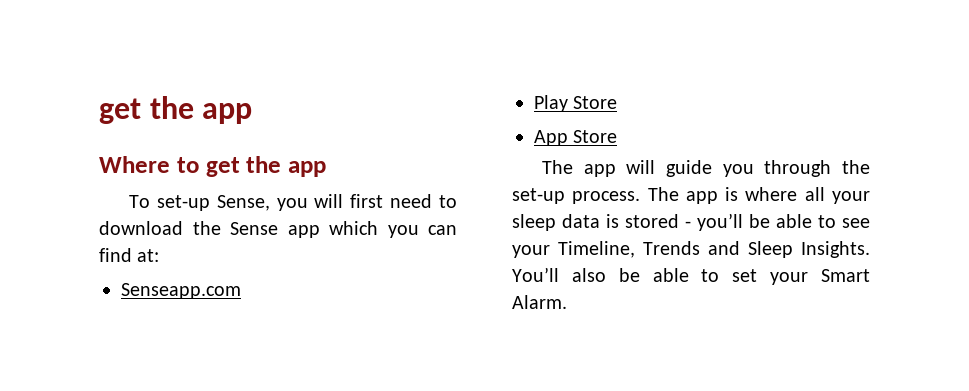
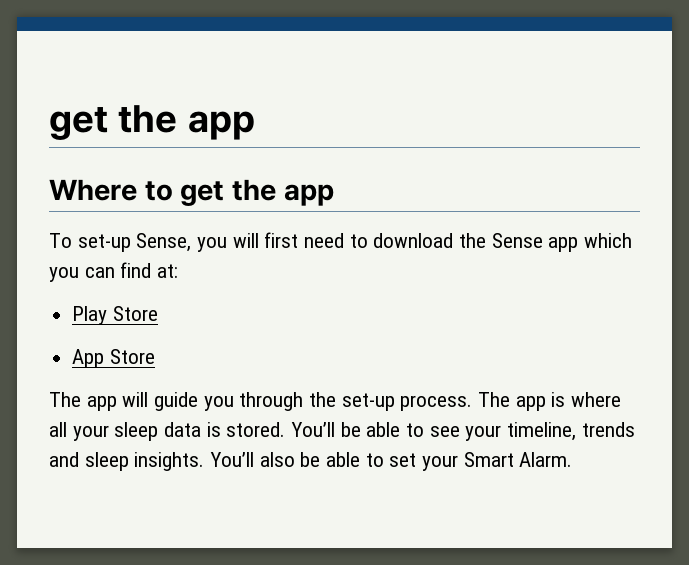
- Senseapp.com
- The app is where all your sleep data is stored - you’ll be able to see your Timeline, Trends and Sleep Insights.
+ The app is where all your sleep data is stored. You’ll be able to see your timeline, trends and sleep insights.

